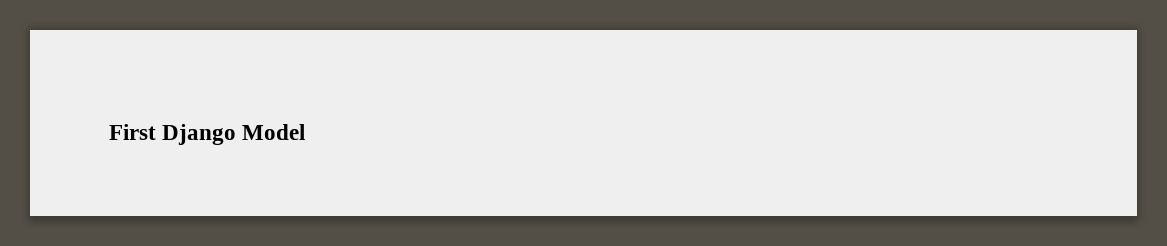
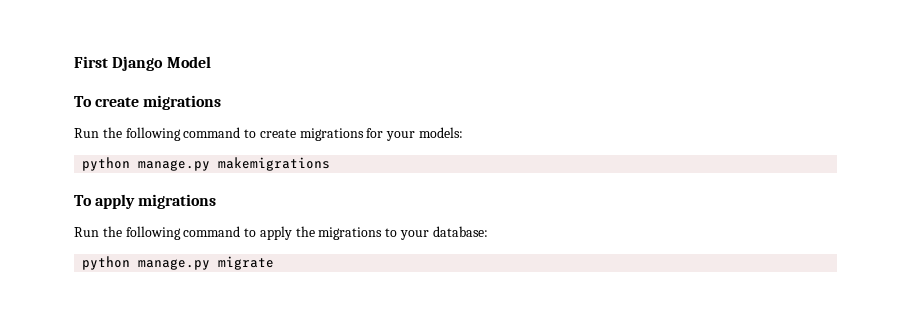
+ To create migrations
+ Run the following command to create migrations for your models:
+ python manage.py makemigrations
+ To apply migrations
+ Run the following command to apply the migrations to your database:
+ python manage.py migrate

